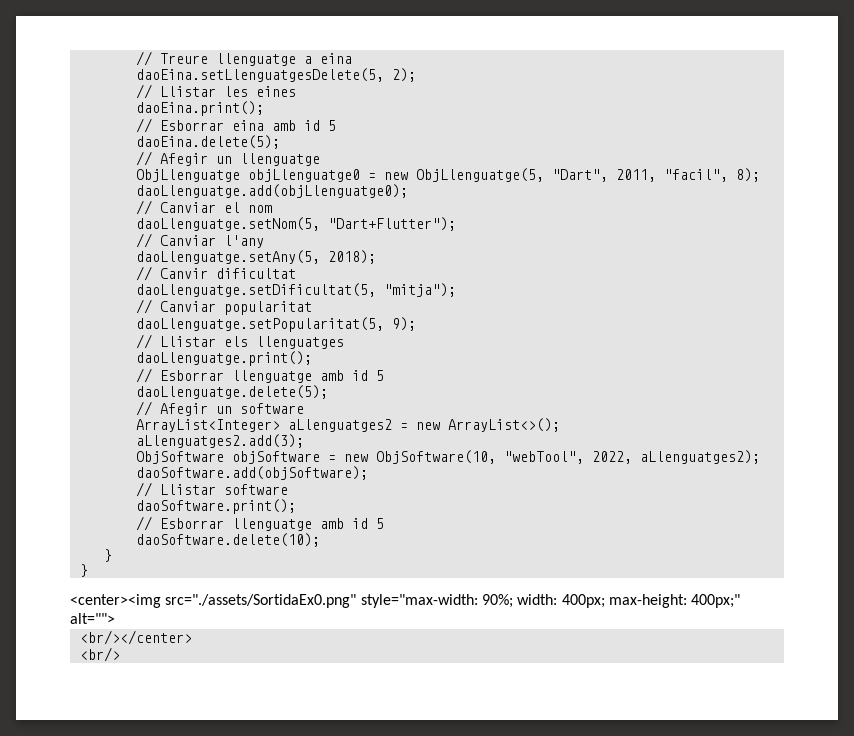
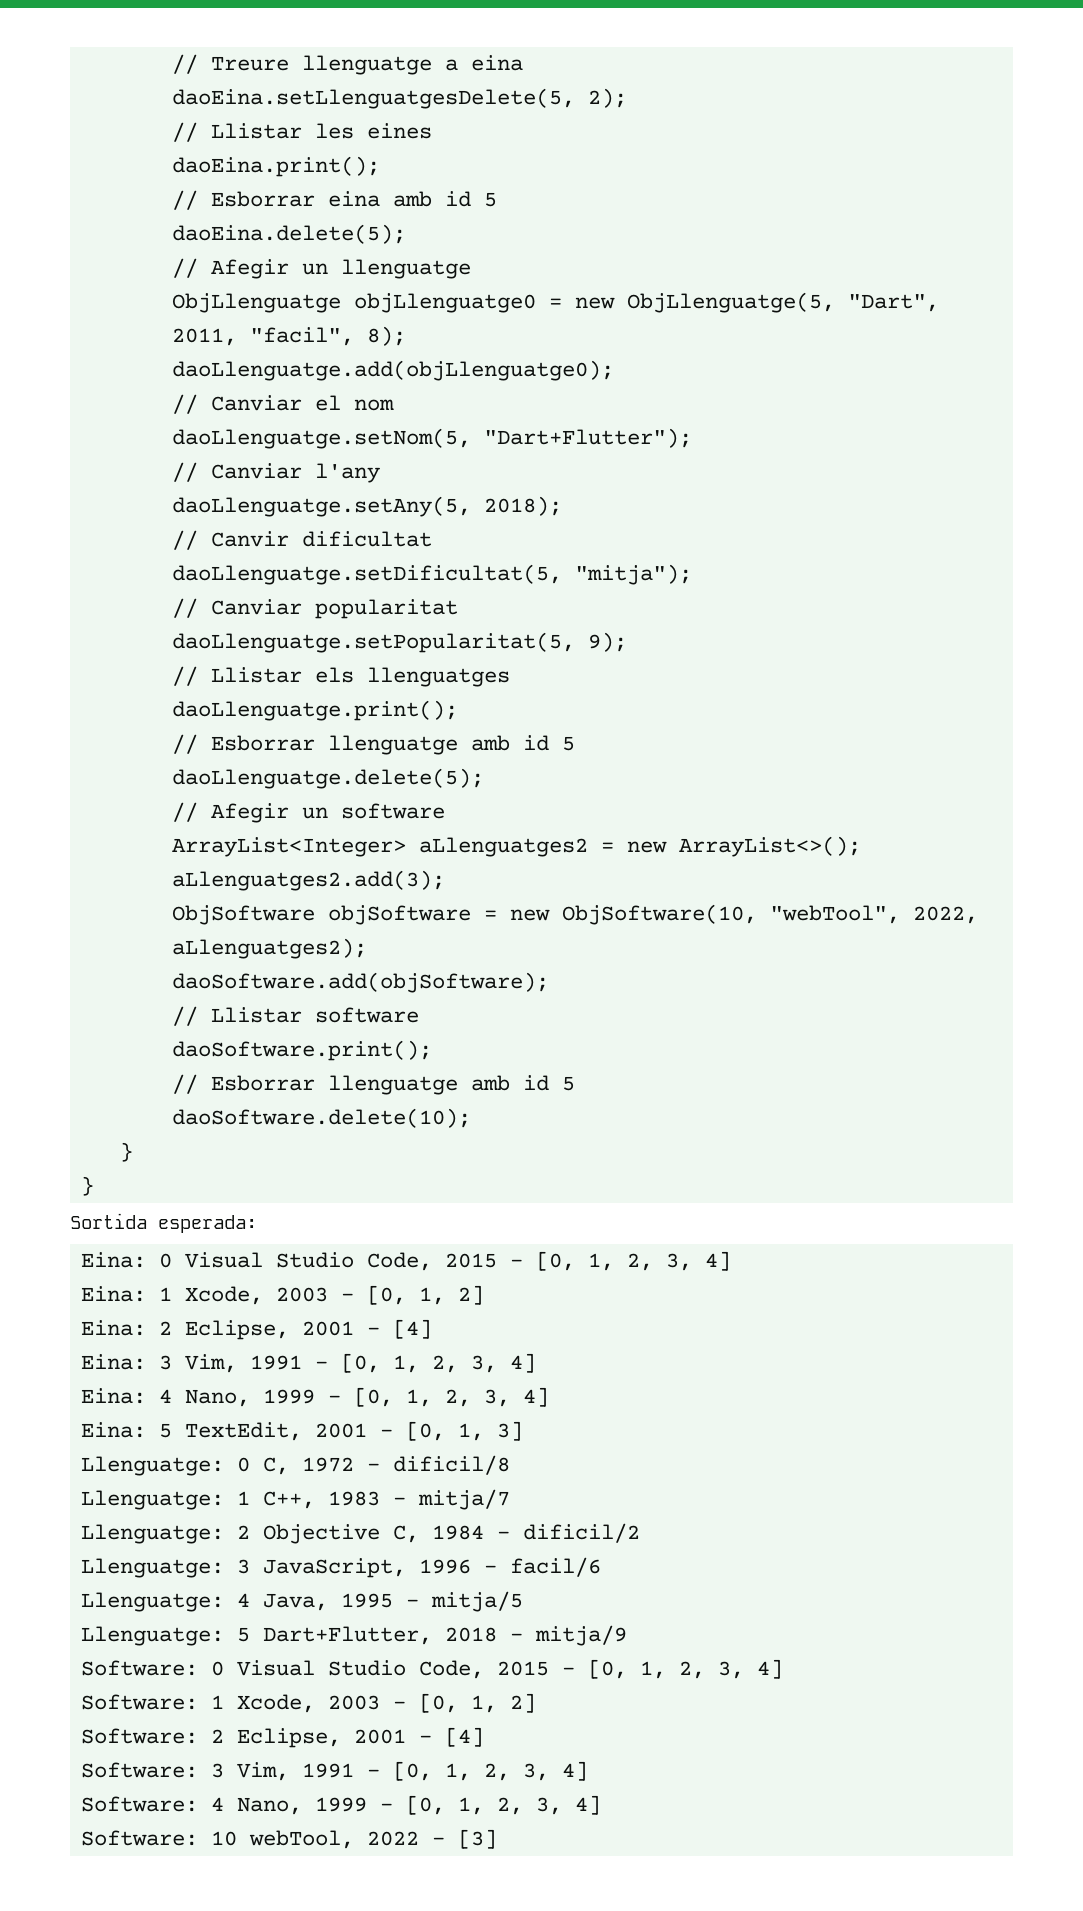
- <center><img src="./assets/SortidaEx0.png" style="max-width: 90%; width: 400px; max-height: 400px;" alt="">
- <br/></center>
- <br/>
+ Sortida esperada:
+ Eina: 0 Visual Studio Code, 2015 - [0, 1, 2, 3, 4]
+ Eina: 1 Xcode, 2003 - [0, 1, 2]
+ Eina: 2 Eclipse, 2001 - [4]
+ Eina: 3 Vim, 1991 - [0, 1, 2, 3, 4]
+ Eina: 4 Nano, 1999 - [0, 1, 2, 3, 4]
+ Eina: 5 TextEdit, 2001 - [0, 1, 3]
+ Llenguatge: 0 C, 1972 - dificil/8
+ Llenguatge: 1 C++, 1983 - mitja/7
+ Llenguatge: 2 Objective C, 1984 - dificil/2
+ Llenguatge: 3 JavaScript, 1996 - facil/6
+ Llenguatge: 4 Java, 1995 - mitja/5
+ Llenguatge: 5 Dart+Flutter, 2018 - mitja/9
+ Software: 0 Visual Studio Code, 2015 - [0, 1, 2, 3, 4]
+ Software: 1 Xcode, 2003 - [0, 1, 2]
+ Software: 2 Eclipse, 2001 - [4]
+ Software: 3 Vim, 1991 - [0, 1, 2, 3, 4]
+ Software: 4 Nano, 1999 - [0, 1, 2, 3, 4]
+ Software: 10 webTool, 2022 - [3]

